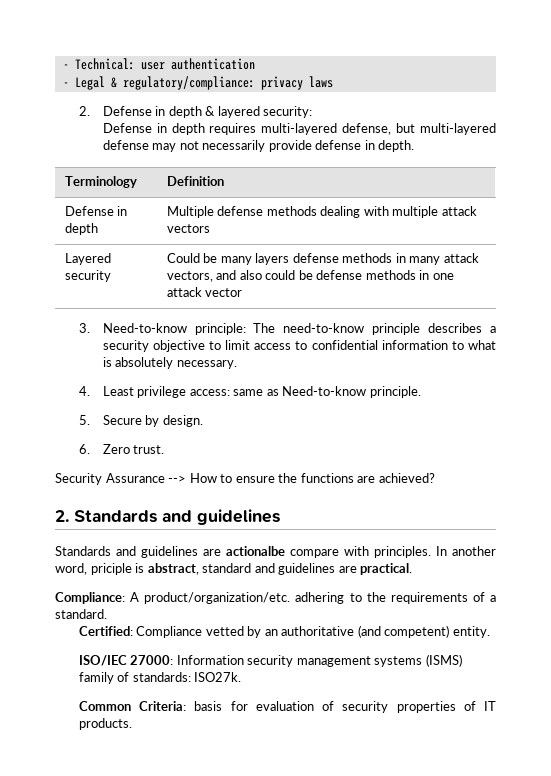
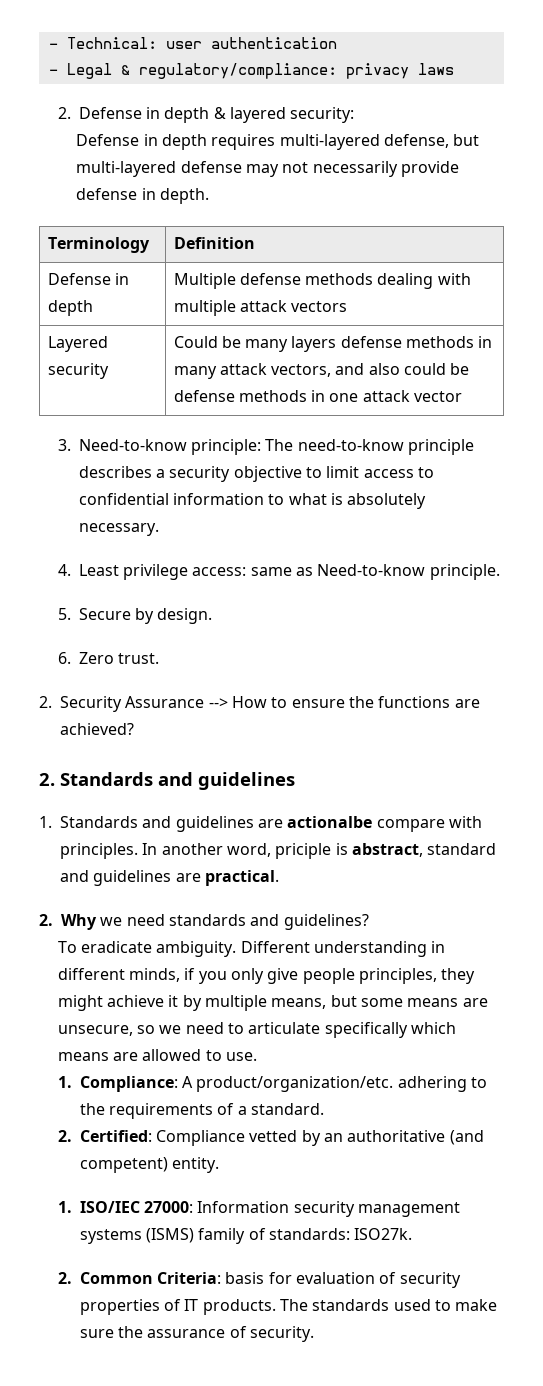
- Security Assurance --> How to ensure the functions are achieved?
+ 2. Security Assurance --> How to ensure the functions are achieved?
- Standards and guidelines are actionalbe compare with principles.
+ 1. Standards and guidelines are actionalbe compare with principles.
- Compliance: A product/organization/etc. adhering to the requirements of a standard.
+ 2. Why we need standards and guidelines?
+ To eradicate ambiguity. Different understanding in different minds, if you only give people principles, they might achieve it by multiple means, but some means are unsecure, so we need to articulate specifically which means are allowed to use.
+ 1. Compliance: A product/organization/etc. adhering to the requirements of a standard.
- Certified: Compliance vetted by an authoritative (and competent) entity.
+ 2. Certified: Compliance vetted by an authoritative (and competent) entity.
- ISO/IEC 27000: Information security management systems (ISMS) family of standards: ISO27k.
+ 1. ISO/IEC 27000: Information security management systems (ISMS) family of standards: ISO27k.
- Common Criteria: basis for evaluation of security properties of IT products.
+ 2. Common Criteria: basis for evaluation of security properties of IT products.
+ The standards used to make sure the assurance of security.

